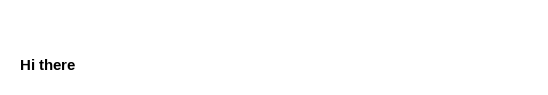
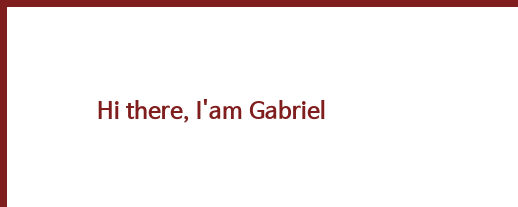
- Hi there
+ Hi there, I'am Gabriel

